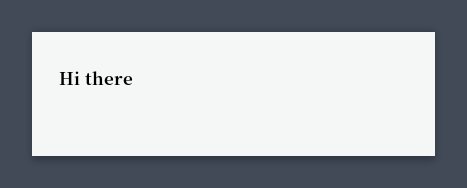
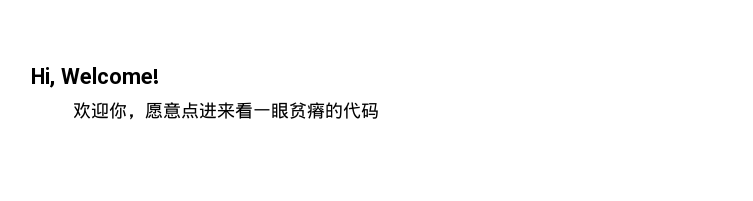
- Hi there
+ Hi, Welcome!
+ 欢迎你，愿意点进来看一眼贫瘠的代码

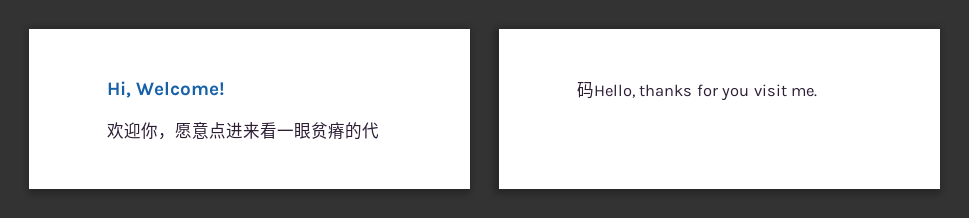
- 欢迎你，愿意点进来看一眼贫瘠的代码
+ 欢迎你，愿意点进来看一眼贫瘠的代码Hello, thanks for you visit me.

